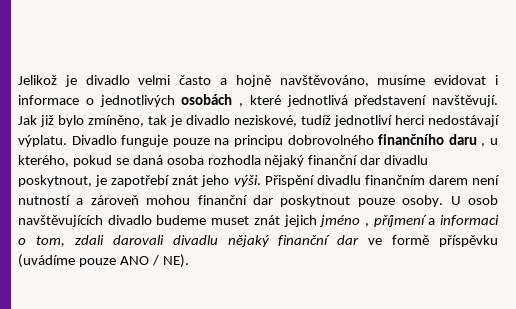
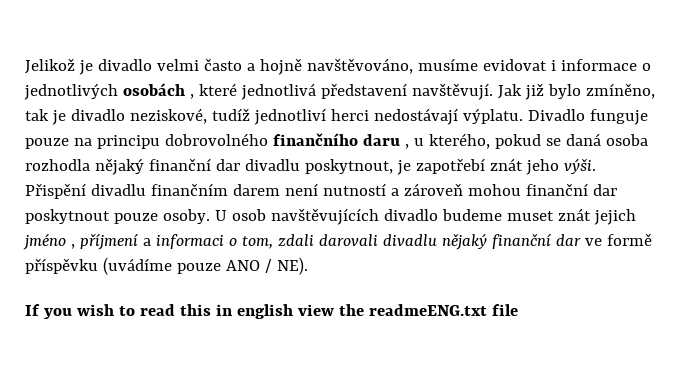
+ If you wish to read this in english view the readmeENG.txt file

